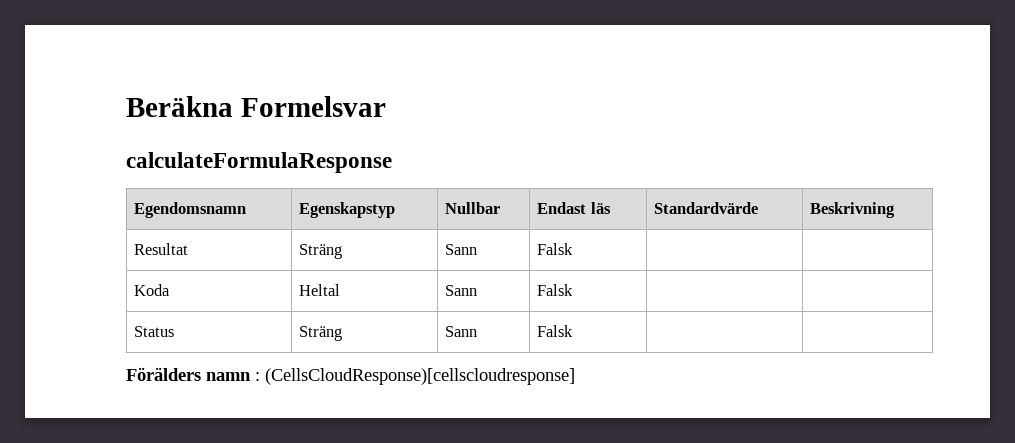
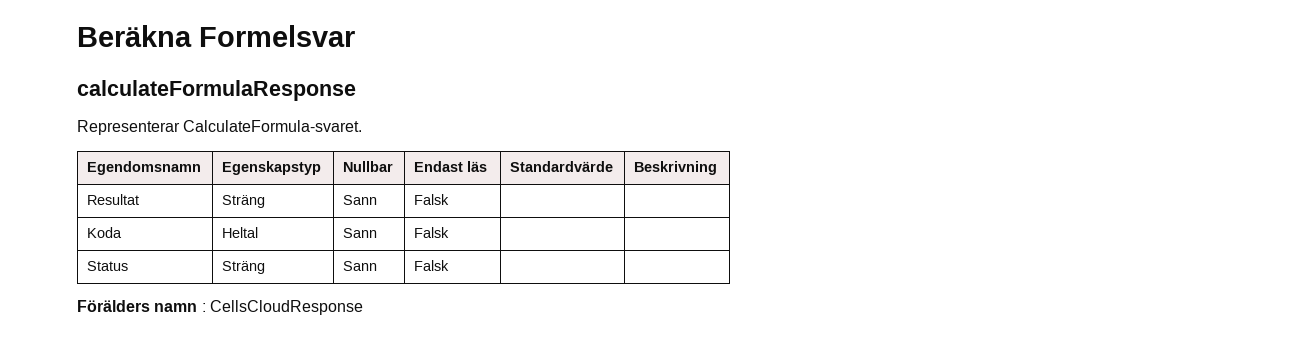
+ Representerar CalculateFormula-svaret.
- Förälders namn : (CellsCloudResponse)[cellscloudresponse]
+ Förälders namn : CellsCloudResponse

